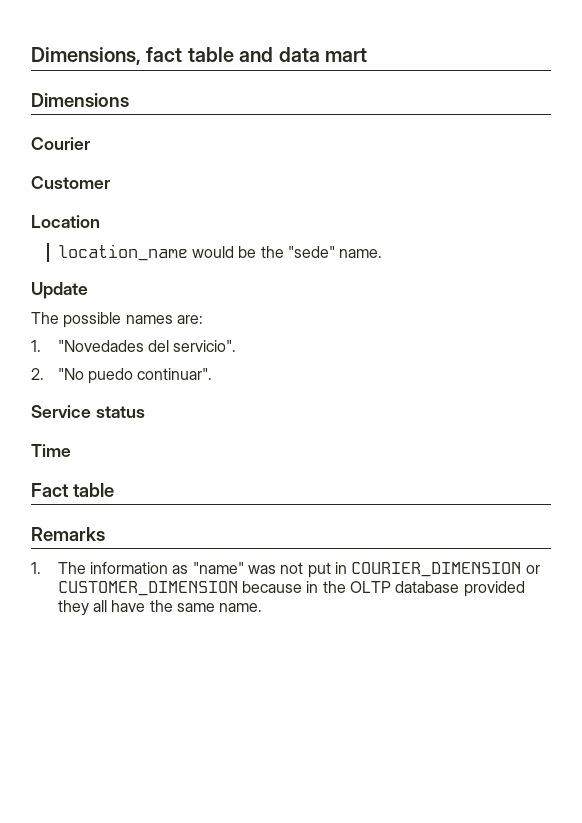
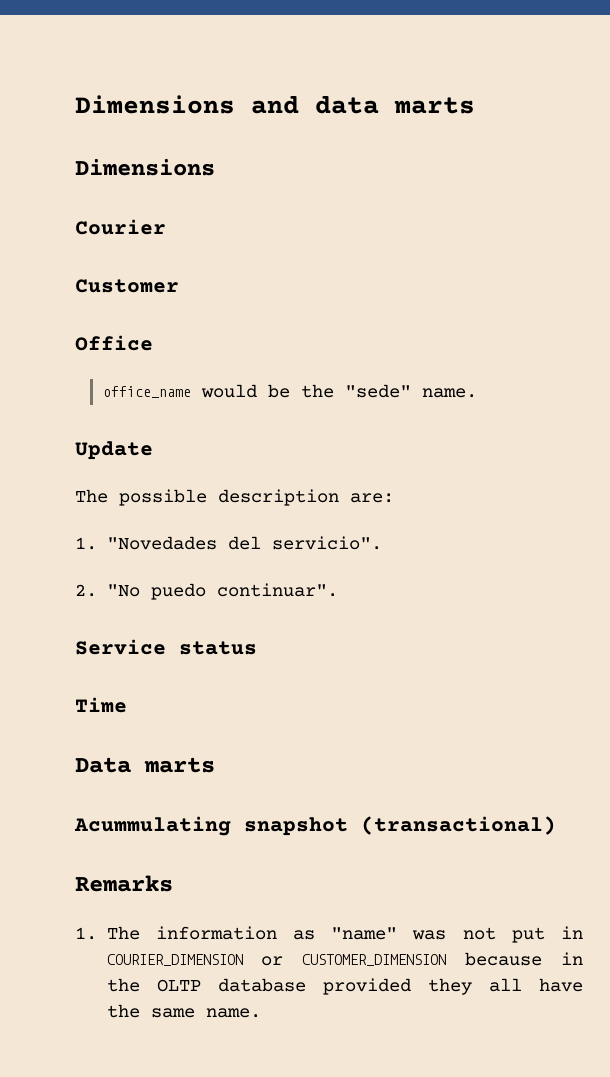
- Dimensions, fact table and data mart
+ Dimensions and data marts
- Location
- location_name would be the "sede" name.
+ Office
+ office_name would be the "sede" name.
- The possible names are:
+ The possible description are:
- Fact table
+ Data marts
+ Acummulating snapshot (transactional)

